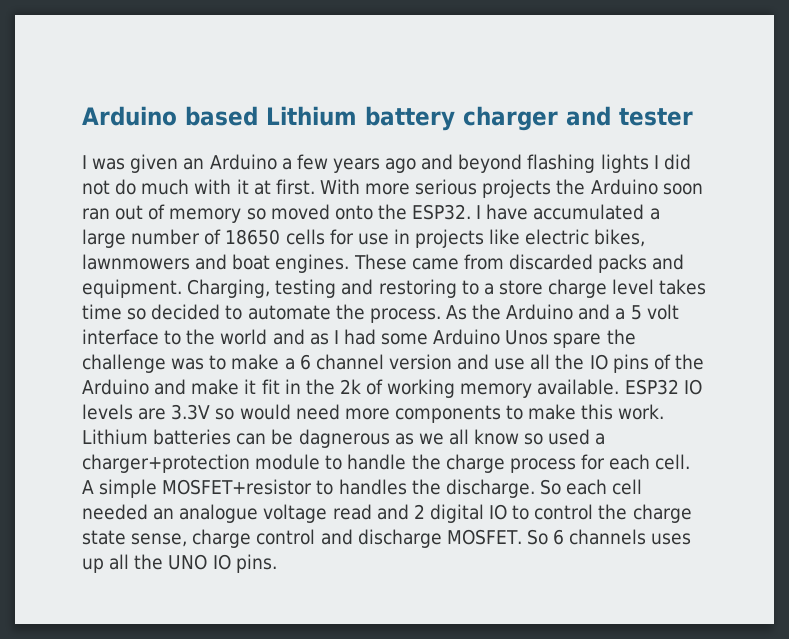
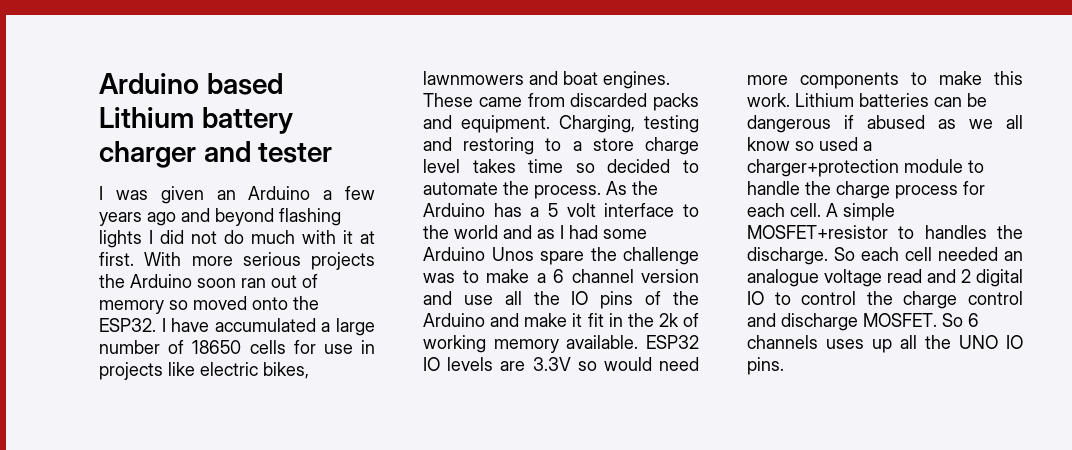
- As the Arduino and a 5 volt interface to the world and as I had some Arduino Unos spare the challenge was to make a 6 channel version and use all the IO pins of the Arduino and make it fit in the 2k of working memory available.
+ As the Arduino has a 5 volt interface to the world and as I had some Arduino Unos spare the challenge was to make a 6 channel version and use all the IO pins of the Arduino and make it fit in the 2k of working memory available.
- Lithium batteries can be dagnerous as we all know so used a charger+protection module to handle the charge process for each cell.
+ Lithium batteries can be dangerous if abused as we all know so used a charger+protection module to handle the charge process for each cell.
- So each cell needed an analogue voltage read and 2 digital IO to control the charge state sense, charge control and discharge MOSFET.
+ So each cell needed an analogue voltage read and 2 digital IO to control the charge control and discharge MOSFET.

